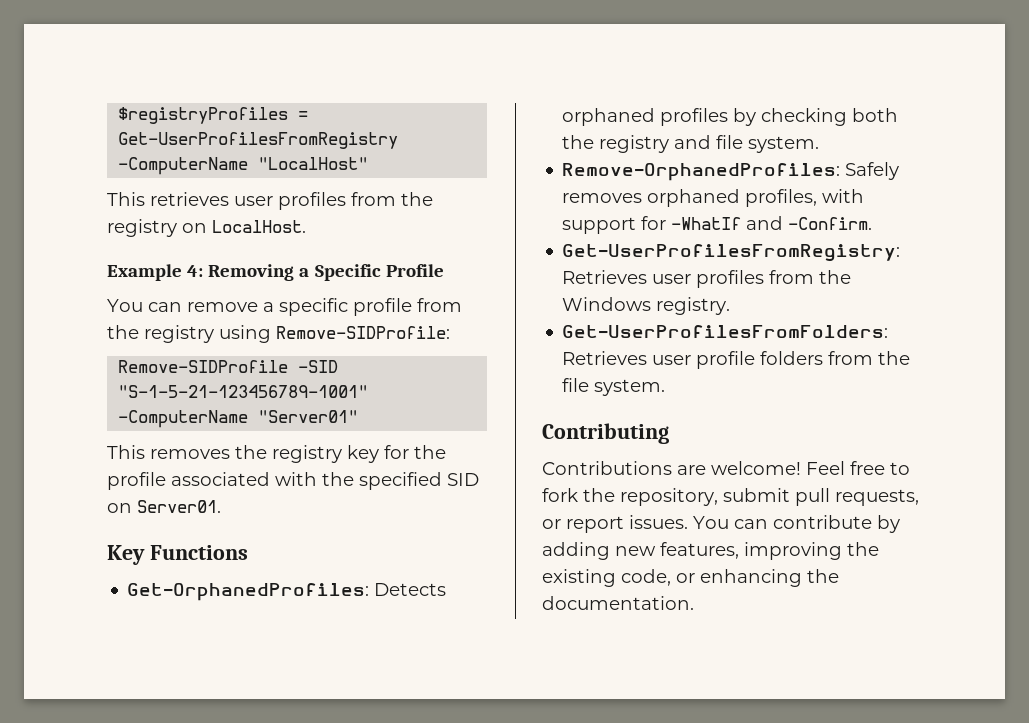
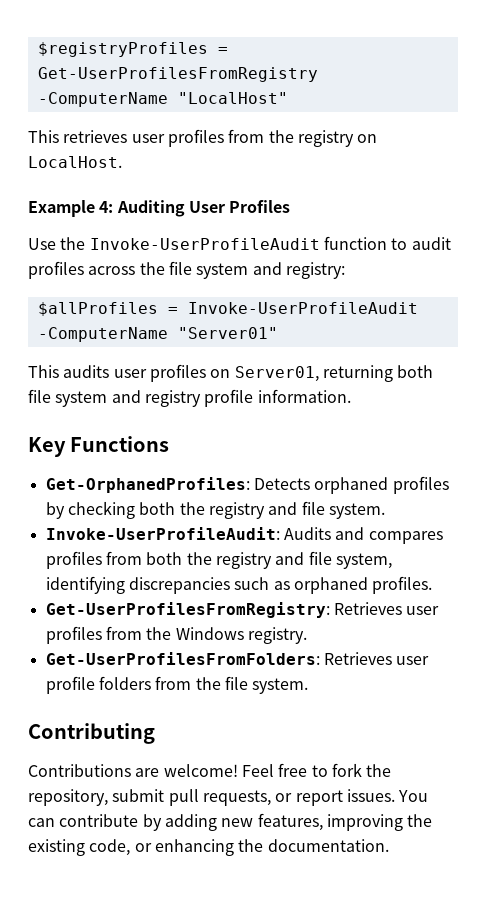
- Example 4: Removing a Specific Profile
- You can remove a specific profile from the registry using Remove-SIDProfile:
- Remove-SIDProfile -SID "S-1-5-21-123456789-1001" -ComputerName "Server01"
- This removes the registry key for the profile associated with the specified SID on Server01.
+ Example 4: Auditing User Profiles
+ Use the Invoke-UserProfileAudit function to audit profiles across the file system and registry:
+ $allProfiles = Invoke-UserProfileAudit -ComputerName "Server01"
+ This audits user profiles on Server01, returning both file system and registry profile information.
- Remove-OrphanedProfiles: Safely removes orphaned profiles, with support for -WhatIf and -Confirm.
+ Invoke-UserProfileAudit: Audits and compares profiles from both the registry and file system, identifying discrepancies such as orphaned profiles.

